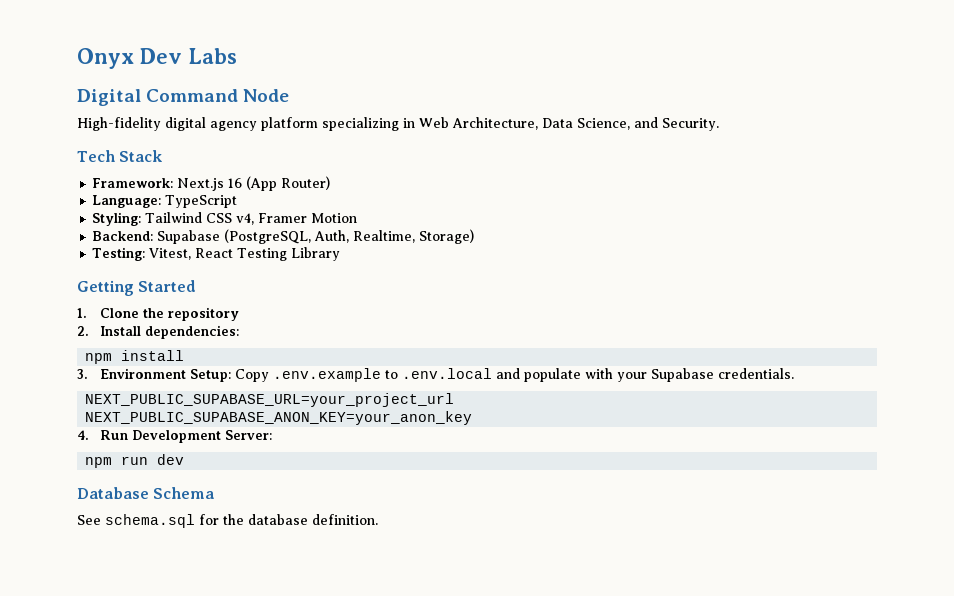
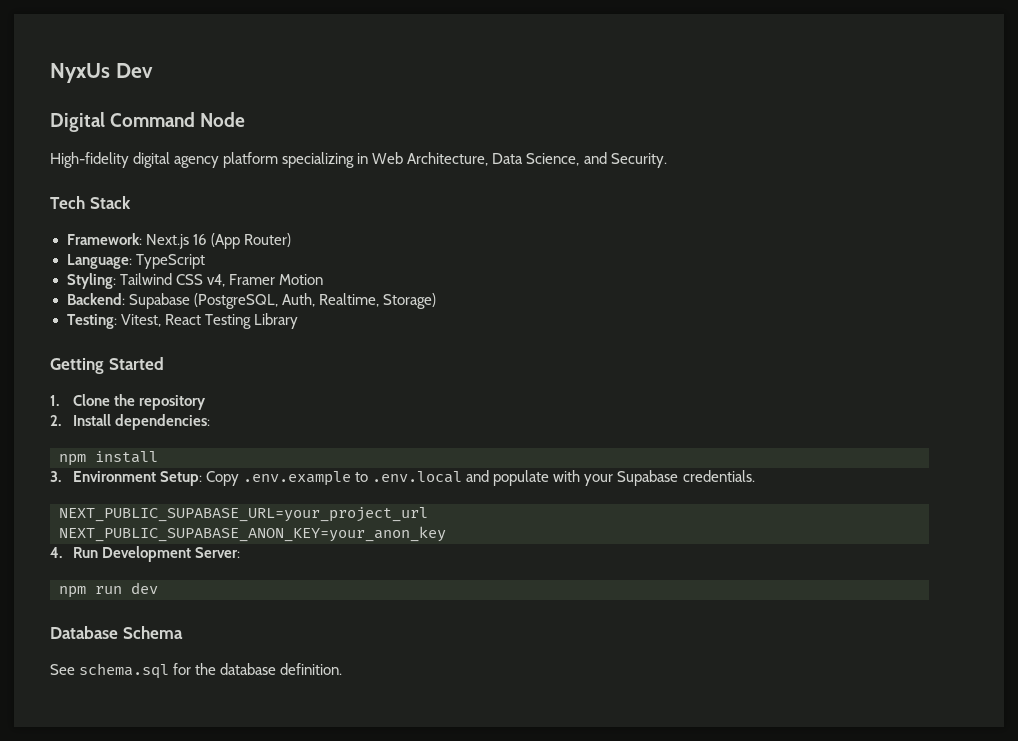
- Onyx Dev Labs
+ NyxUs Dev

